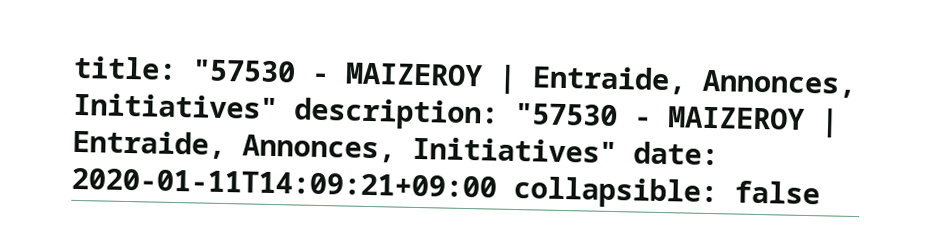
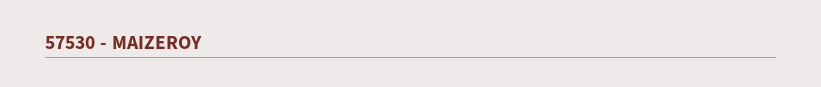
- title: "57530 - MAIZEROY | Entraide, Annonces, Initiatives" description: "57530 - MAIZEROY | Entraide, Annonces, Initiatives" date: 2020-01-11T14:09:21+09:00 collapsible: false
+ 57530 - MAIZEROY

